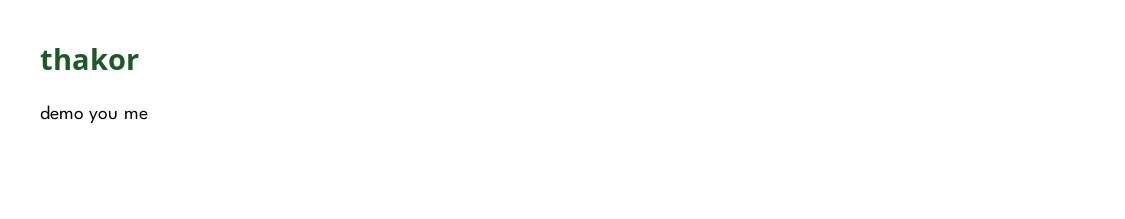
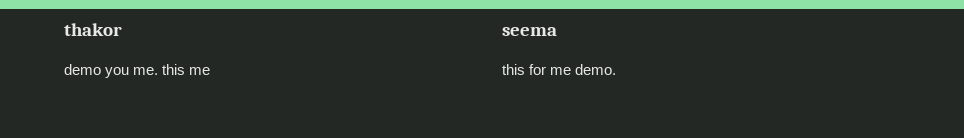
- demo you me
+ demo you me. this me
+ seema
+ this for me demo.

